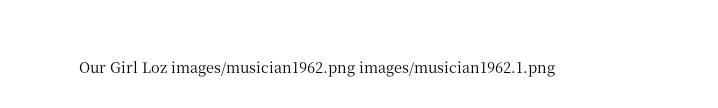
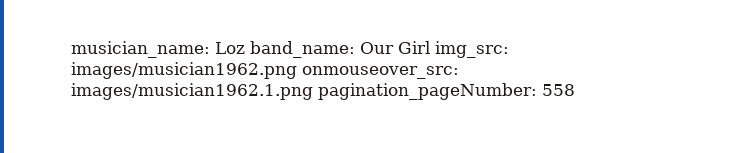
- Our Girl Loz images/musician1962.png images/musician1962.1.png
+ musician_name: Loz band_name: Our Girl img_src: images/musician1962.png onmouseover_src: images/musician1962.1.png pagination_pageNumber: 558

